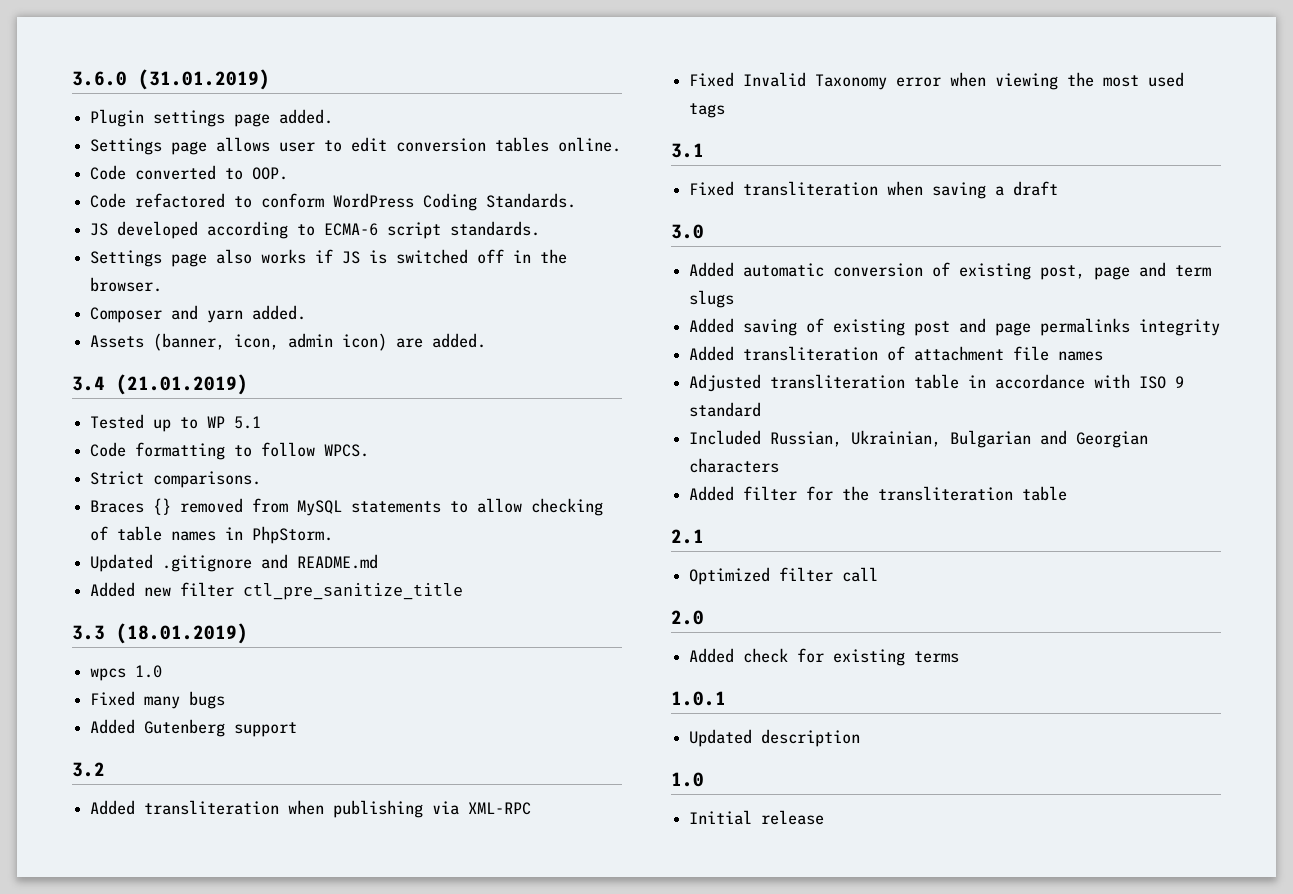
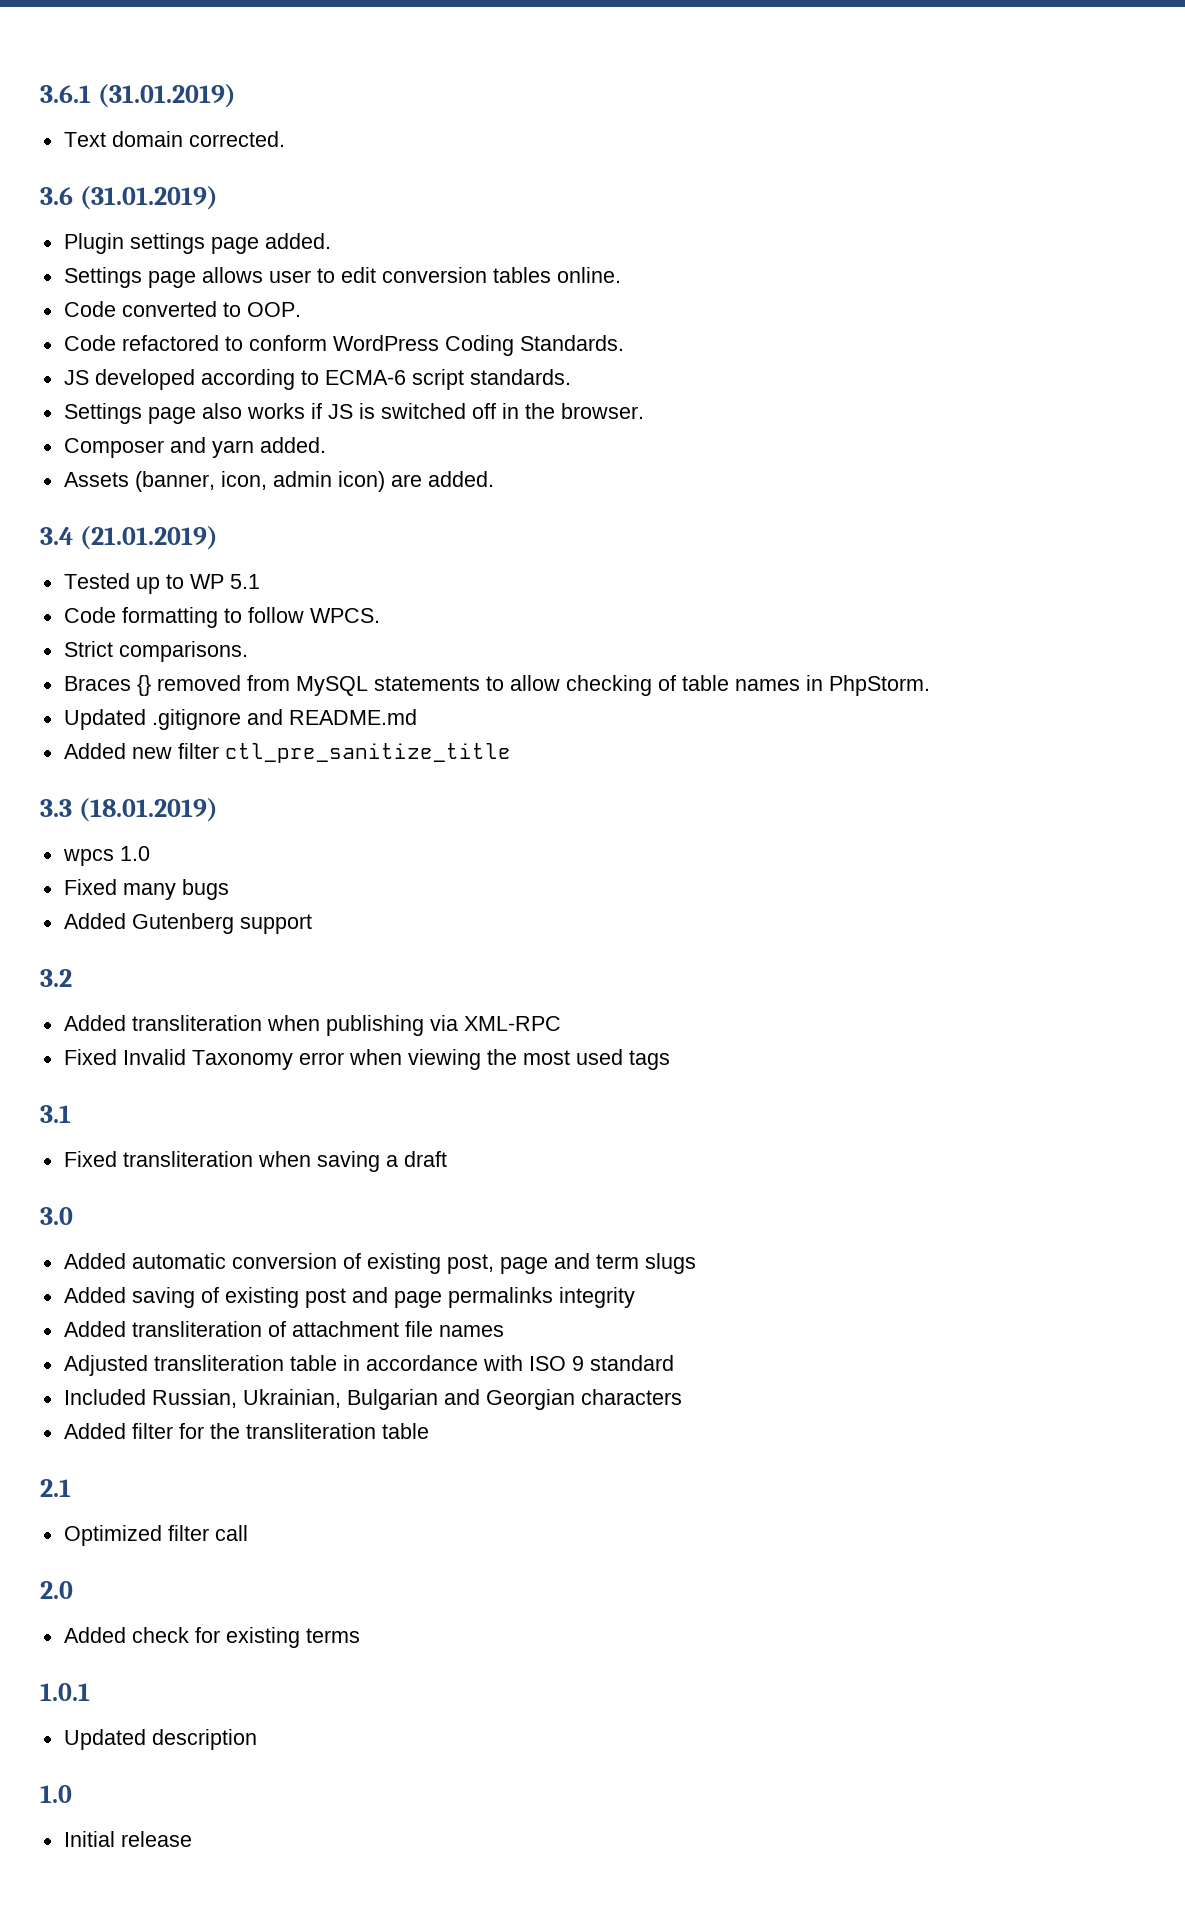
- 3.6.0 (31.01.2019)
+ 3.6.1 (31.01.2019)
+ Text domain corrected.
+ 3.6 (31.01.2019)

